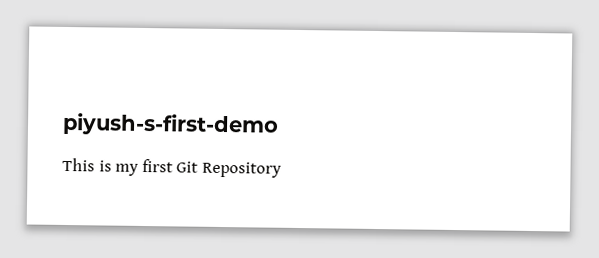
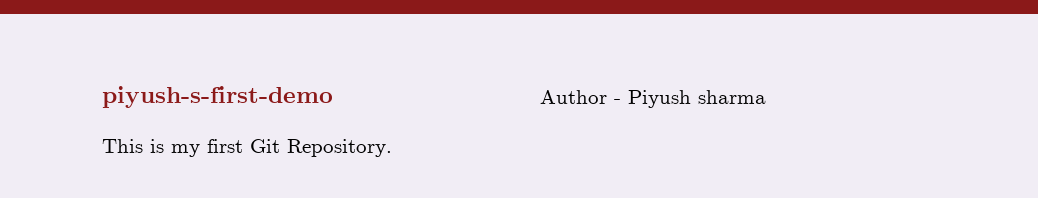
- This is my first Git Repository
+ This is my first Git Repository.
+ Author - Piyush sharma

